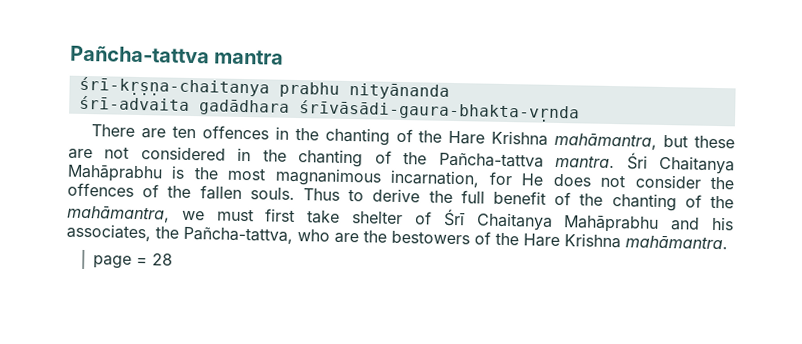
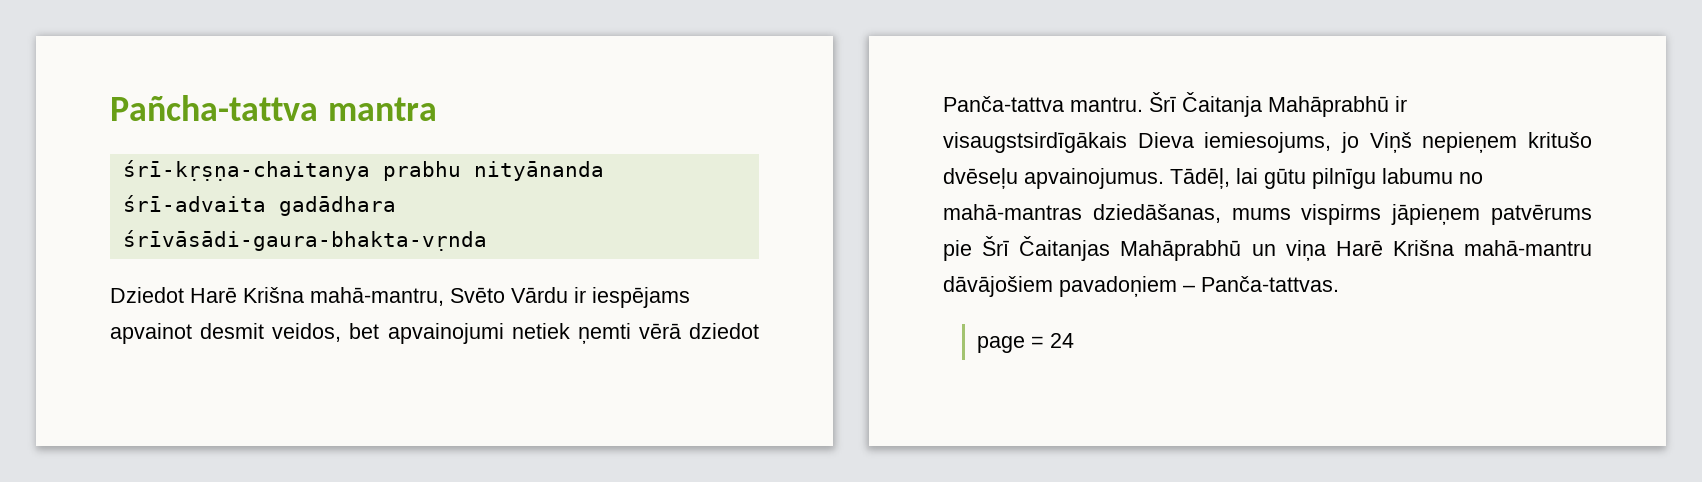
- There are ten offences in the chanting of the Hare Krishna mahāmantra, but these are not considered in the chanting of the Pañcha-tattva mantra. Śri Chaitanya Mahāprabhu is the most magnanimous incarnation, for He does not consider the offences of the fallen souls. Thus to derive the full benefit of the chanting of the mahāmantra, we must first take shelter of Śrī Chaitanya Mahāprabhu and his associates, the Pañcha-tattva, who are the bestowers of the Hare Krishna mahāmantra.
+ Dziedot Harē Krišna mahā-mantru, Svēto Vārdu ir iespējams apvainot desmit veidos, bet apvainojumi netiek ņemti vērā dziedot Panča-tattva mantru. Šrī Čaitanja Mahāprabhū ir visaugstsirdīgākais Dieva iemiesojums, jo Viņš nepieņem kritušo dvēseļu apvainojumus. Tādēļ, lai gūtu pilnīgu labumu no mahā-mantras dziedāšanas, mums vispirms jāpieņem patvērums pie Šrī Čaitanjas Mahāprabhū un viņa Harē Krišna mahā-mantru dāvājošiem pavadoņiem – Panča-tattvas.
- page = 28
+ page = 24

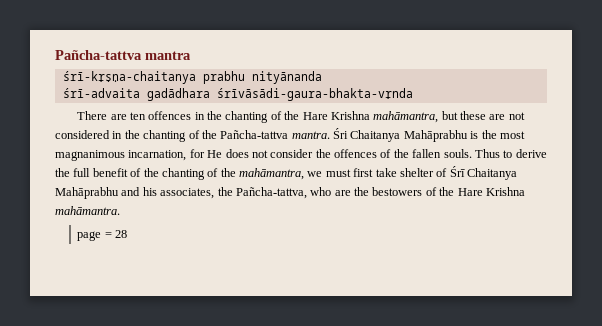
- Dziedot Harē Krišna mahā-mantru, Svēto Vārdu ir iespējams apvainot desmit veidos, bet apvainojumi netiek ņemti vērā dziedot Panča-tattva mantru. Šrī Čaitanja Mahāprabhū ir visaugstsirdīgākais Dieva iemiesojums, jo Viņš nepieņem kritušo dvēseļu apvainojumus. Tādēļ, lai gūtu pilnīgu labumu no mahā-mantras dziedāšanas, mums vispirms jāpieņem patvērums pie Šrī Čaitanjas Mahāprabhū un viņa Harē Krišna mahā-mantru dāvājošiem pavadoņiem – Panča-tattvas.
+ There are ten offences in the chanting of the Hare Krishna mahāmantra, but these are not considered in the chanting of the Pañcha-tattva mantra. Śri Chaitanya Mahāprabhu is the most magnanimous incarnation, for He does not consider the offences of the fallen souls. Thus to derive the full benefit of the chanting of the mahāmantra, we must first take shelter of Śrī Chaitanya Mahāprabhu and his associates, the Pañcha-tattva, who are the bestowers of the Hare Krishna mahāmantra.
- page = 24
+ page = 28

